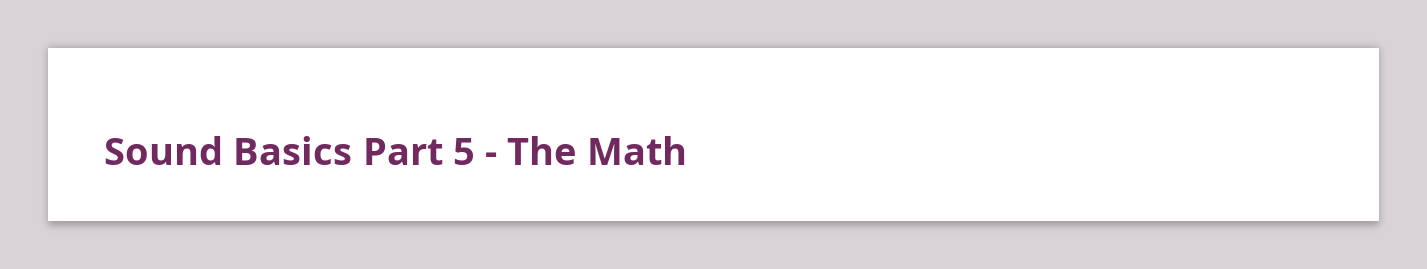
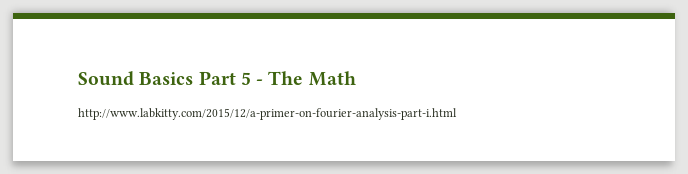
+ http://www.labkitty.com/2015/12/a-primer-on-fourier-analysis-part-i.html

